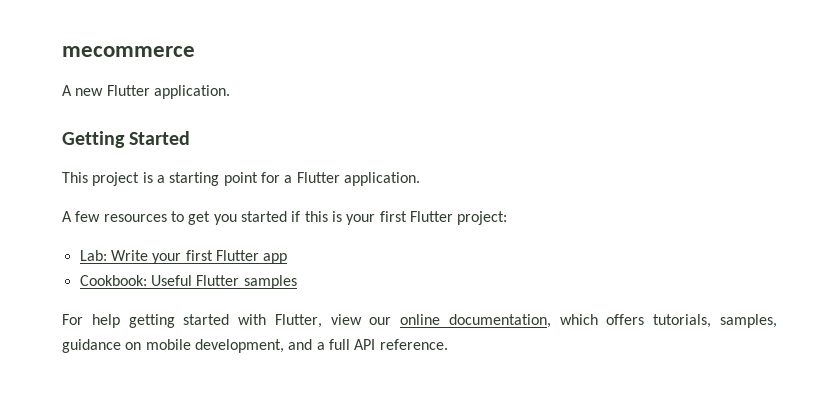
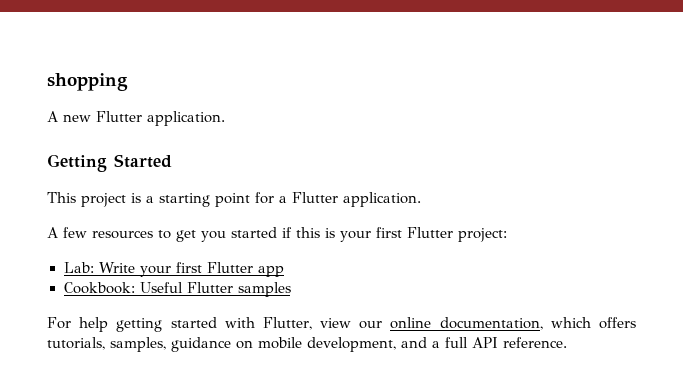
- mecommerce
+ shopping

